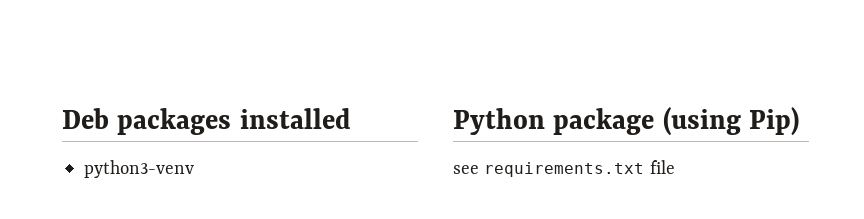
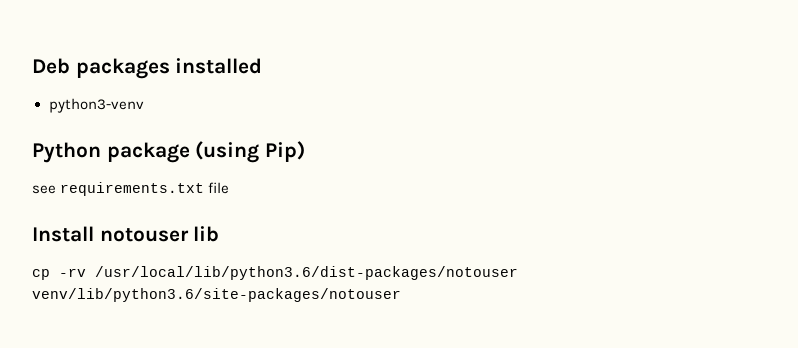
+ Install notouser lib
+ cp -rv /usr/local/lib/python3.6/dist-packages/notouser venv/lib/python3.6/site-packages/notouser

